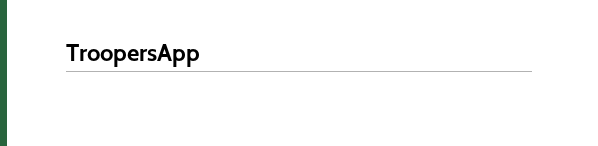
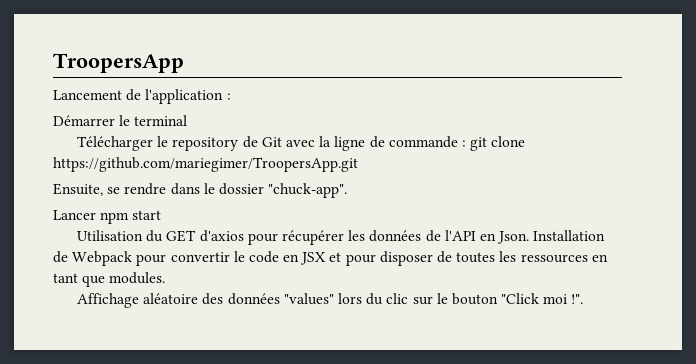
+ Lancement de l'application :
+ Démarrer le terminal
+ Télécharger le repository de Git avec la ligne de commande : git clone https://github.com/mariegimer/TroopersApp.git
+ Ensuite, se rendre dans le dossier "chuck-app".
+ Lancer npm start
+ Utilisation du GET d'axios pour récupérer les données de l'API en Json. Installation de Webpack pour convertir le code en JSX et pour disposer de toutes les ressources en tant que modules.
+ Affichage aléatoire des données "values" lors du clic sur le bouton "Click moi !".

